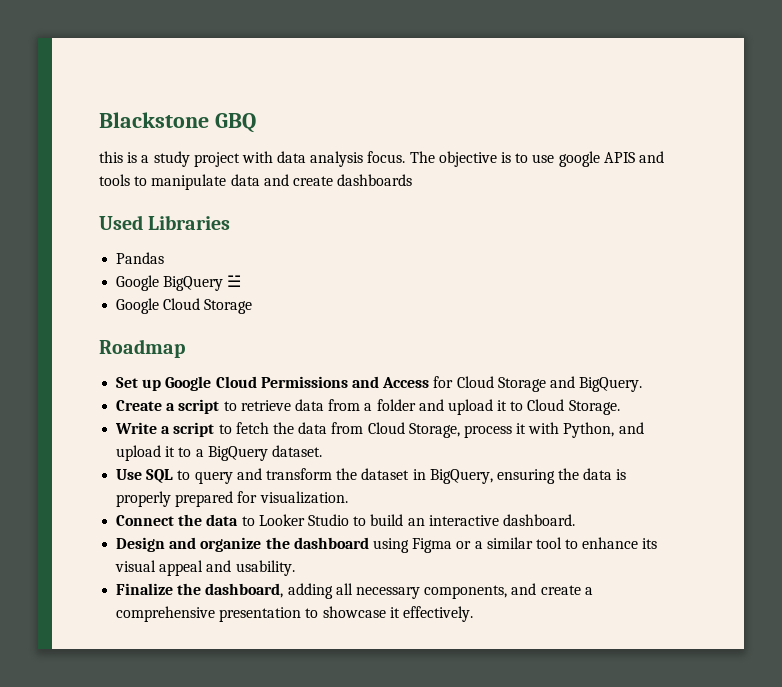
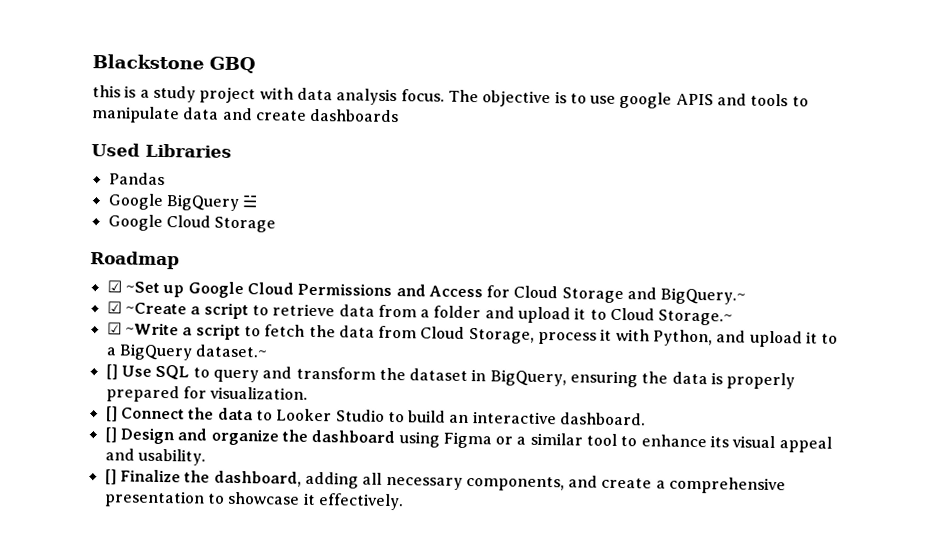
- Set up Google Cloud Permissions and Access for Cloud Storage and BigQuery.
- Create a script to retrieve data from a folder and upload it to Cloud Storage.
- Write a script to fetch the data from Cloud Storage, process it with Python, and upload it to a BigQuery dataset.
- Use SQL to query and transform the dataset in BigQuery, ensuring the data is properly prepared for visualization.
+ ☑ ~Set up Google Cloud Permissions and Access for Cloud Storage and BigQuery.~
+ ☑ ~Create a script to retrieve data from a folder and upload it to Cloud Storage.~
+ ☑ ~Write a script to fetch the data from Cloud Storage, process it with Python, and upload it to a BigQuery dataset.~
+ [] Use SQL to query and transform the dataset in BigQuery, ensuring the data is properly prepared for visualization.
- Connect the data to Looker Studio to build an interactive dashboard.
+ [] Connect the data to Looker Studio to build an interactive dashboard.
- Design and organize the dashboard using Figma or a similar tool to enhance its visual appeal and usability.
+ [] Design and organize the dashboard using Figma or a similar tool to enhance its visual appeal and usability.
- Finalize the dashboard, adding all necessary components, and create a comprehensive presentation to showcase it effectively.
+ [] Finalize the dashboard, adding all necessary components, and create a comprehensive presentation to showcase it effectively.

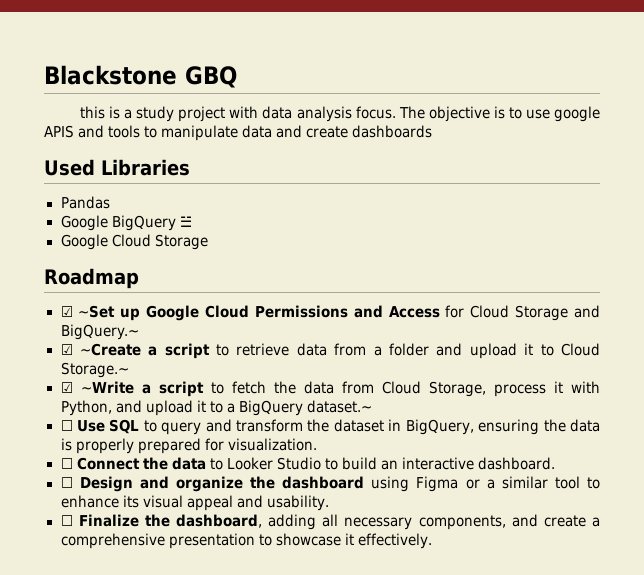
- [] Use SQL to query and transform the dataset in BigQuery, ensuring the data is properly prepared for visualization.
+ ☐ Use SQL to query and transform the dataset in BigQuery, ensuring the data is properly prepared for visualization.
- [] Connect the data to Looker Studio to build an interactive dashboard.
+ ☐ Connect the data to Looker Studio to build an interactive dashboard.
- [] Design and organize the dashboard using Figma or a similar tool to enhance its visual appeal and usability.
+ ☐ Design and organize the dashboard using Figma or a similar tool to enhance its visual appeal and usability.
- [] Finalize the dashboard, adding all necessary components, and create a comprehensive presentation to showcase it effectively.
+ ☐ Finalize the dashboard, adding all necessary components, and create a comprehensive presentation to showcase it effectively.

